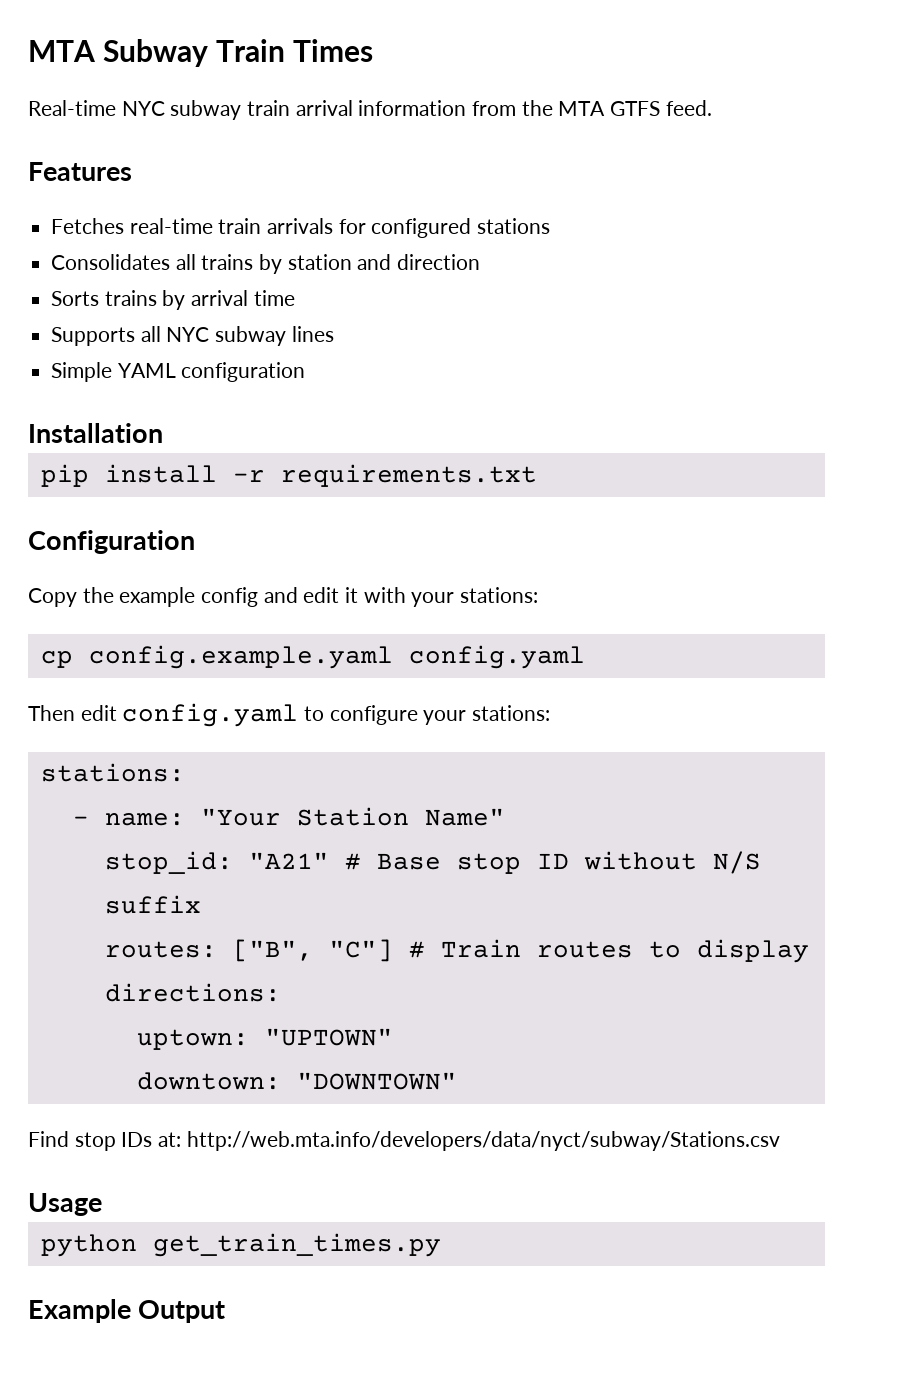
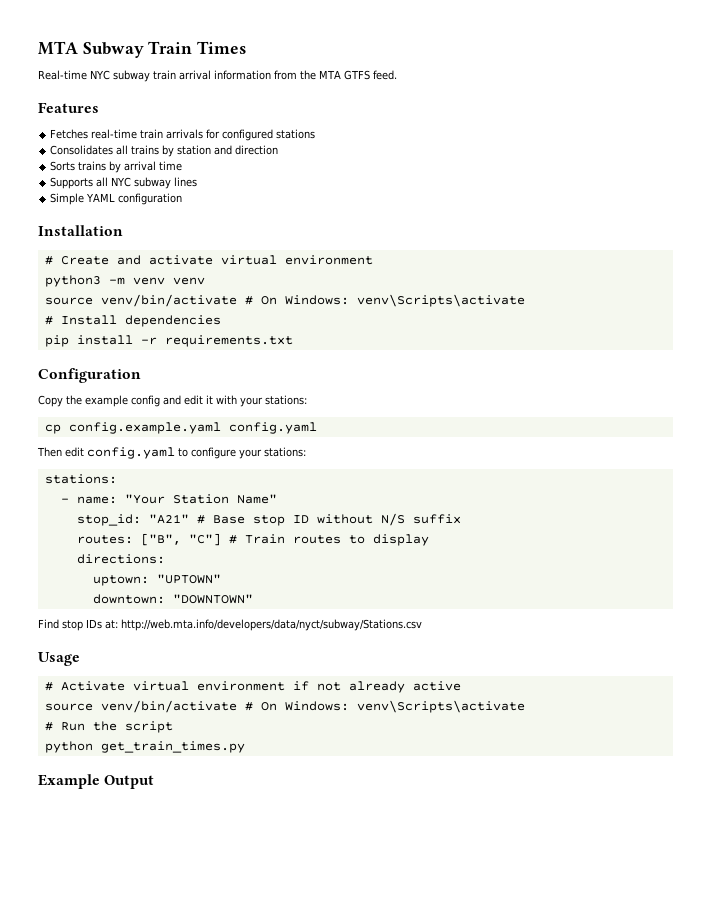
+ # Create and activate virtual environment
+ python3 -m venv venv
+ source venv/bin/activate # On Windows: venv\Scripts\activate
+ # Install dependencies
+ # Activate virtual environment if not already active
+ source venv/bin/activate # On Windows: venv\Scripts\activate
+ # Run the script

